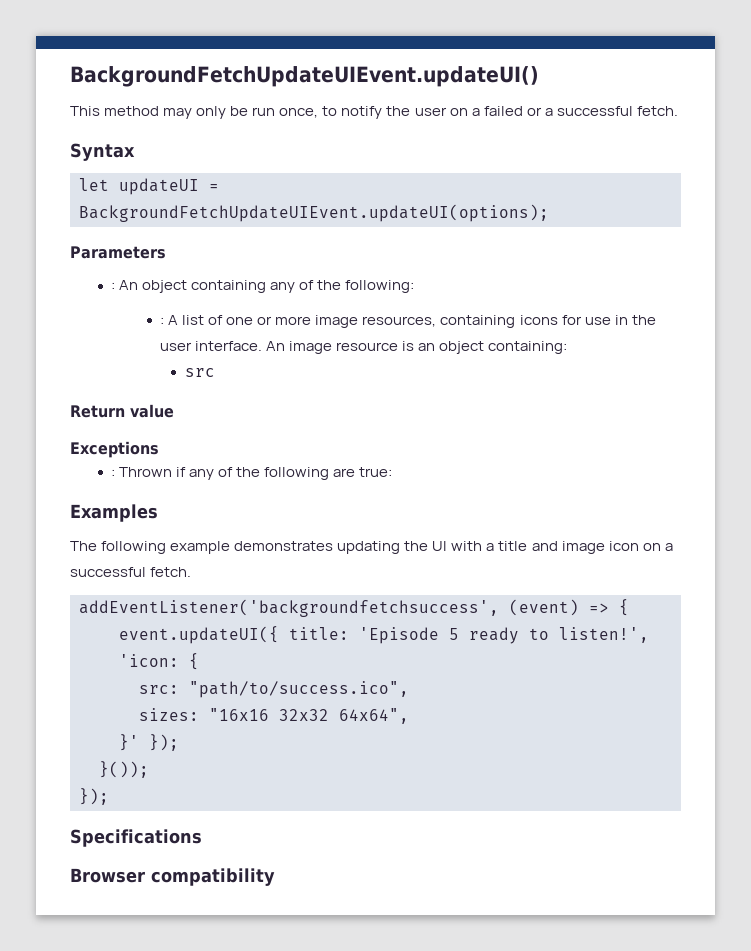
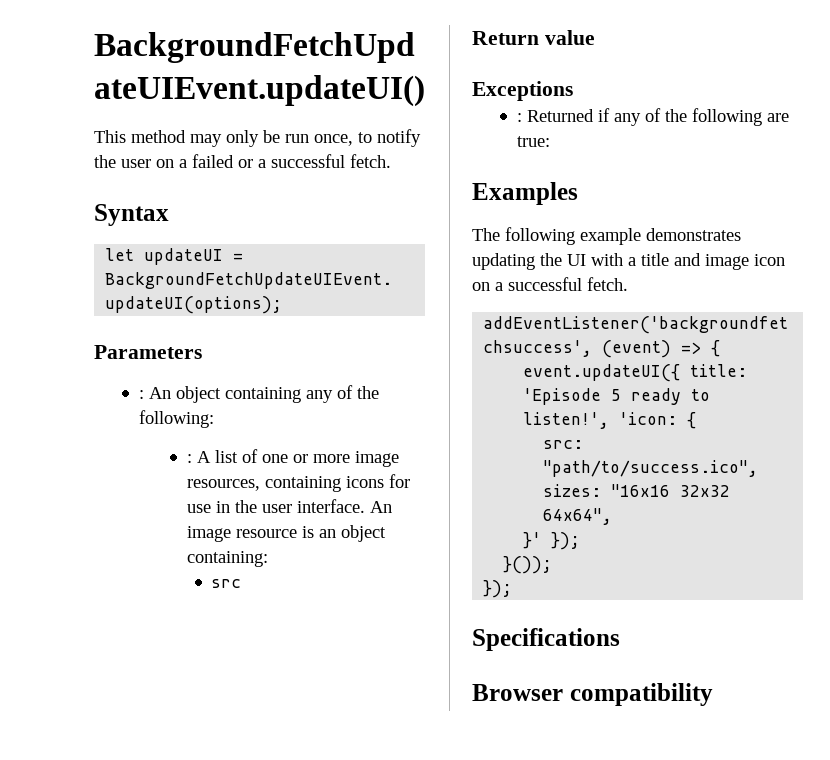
- : Thrown if any of the following are true:
+ : Returned if any of the following are true:

